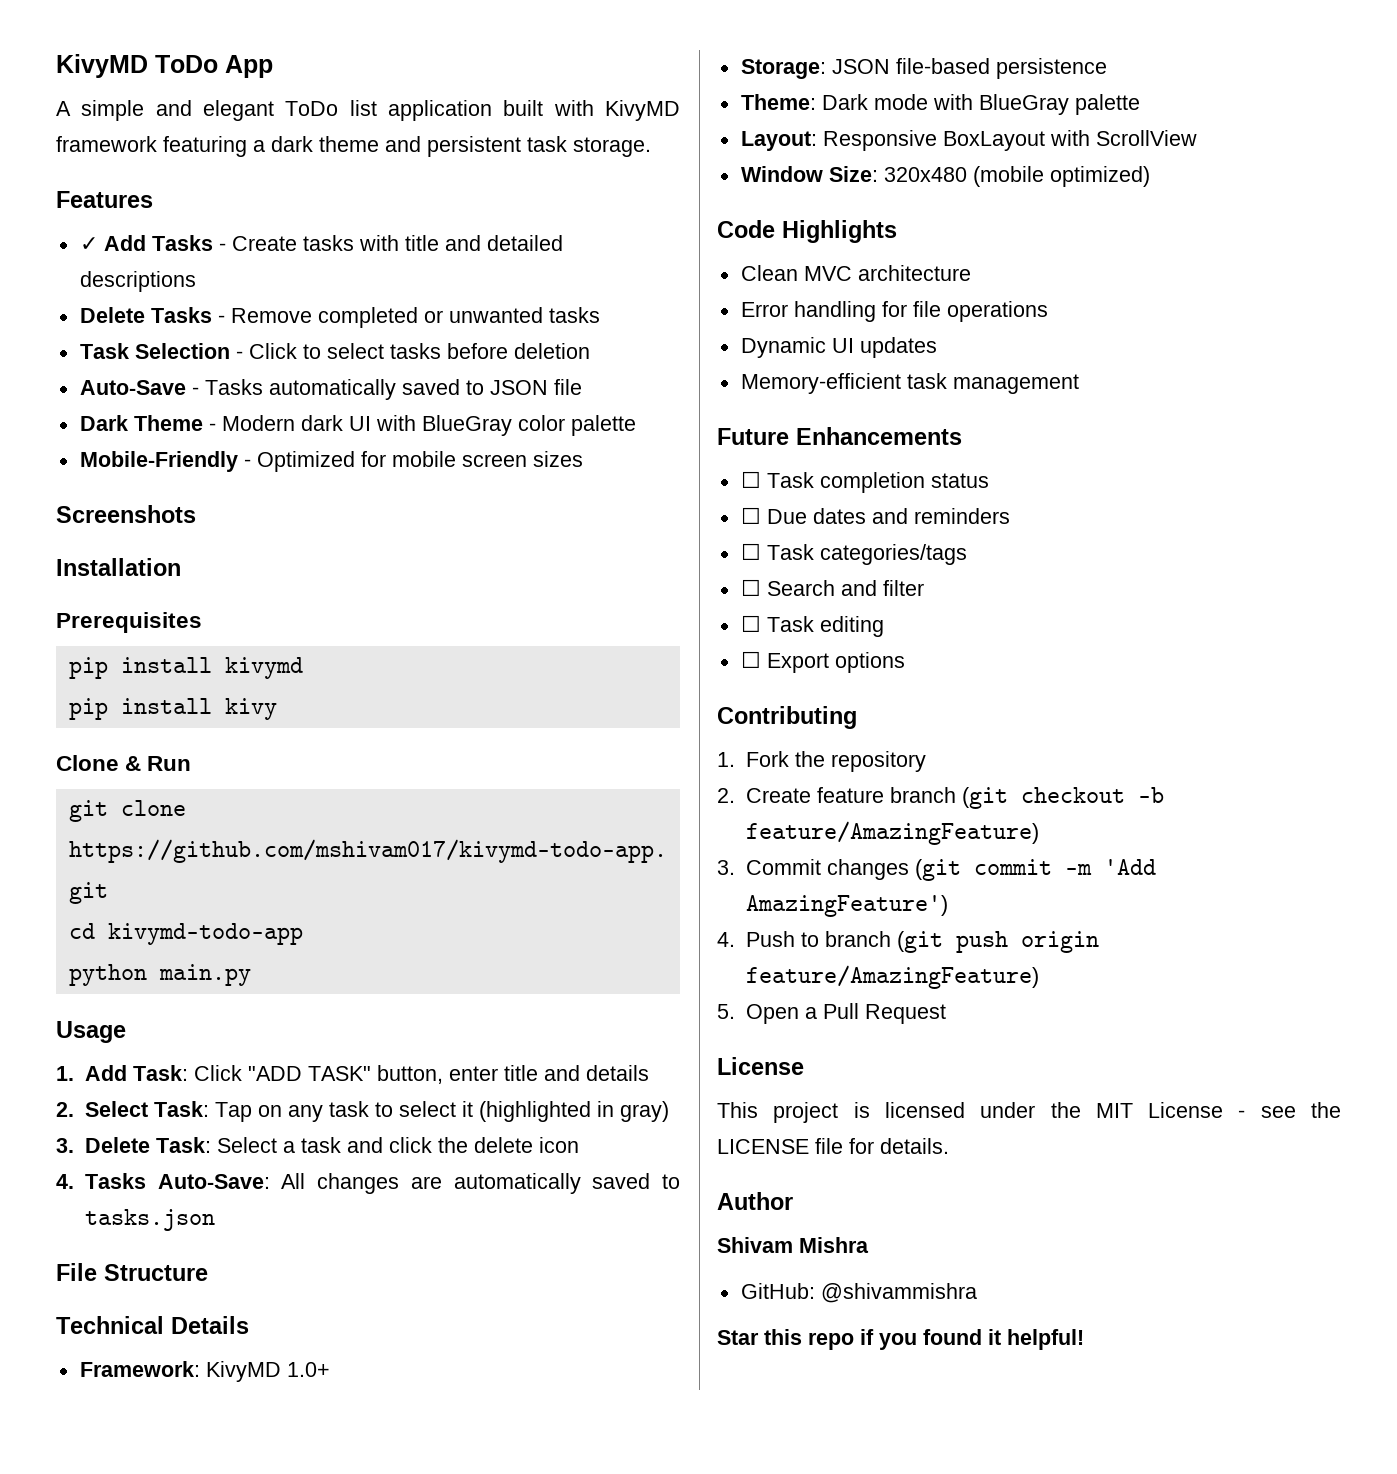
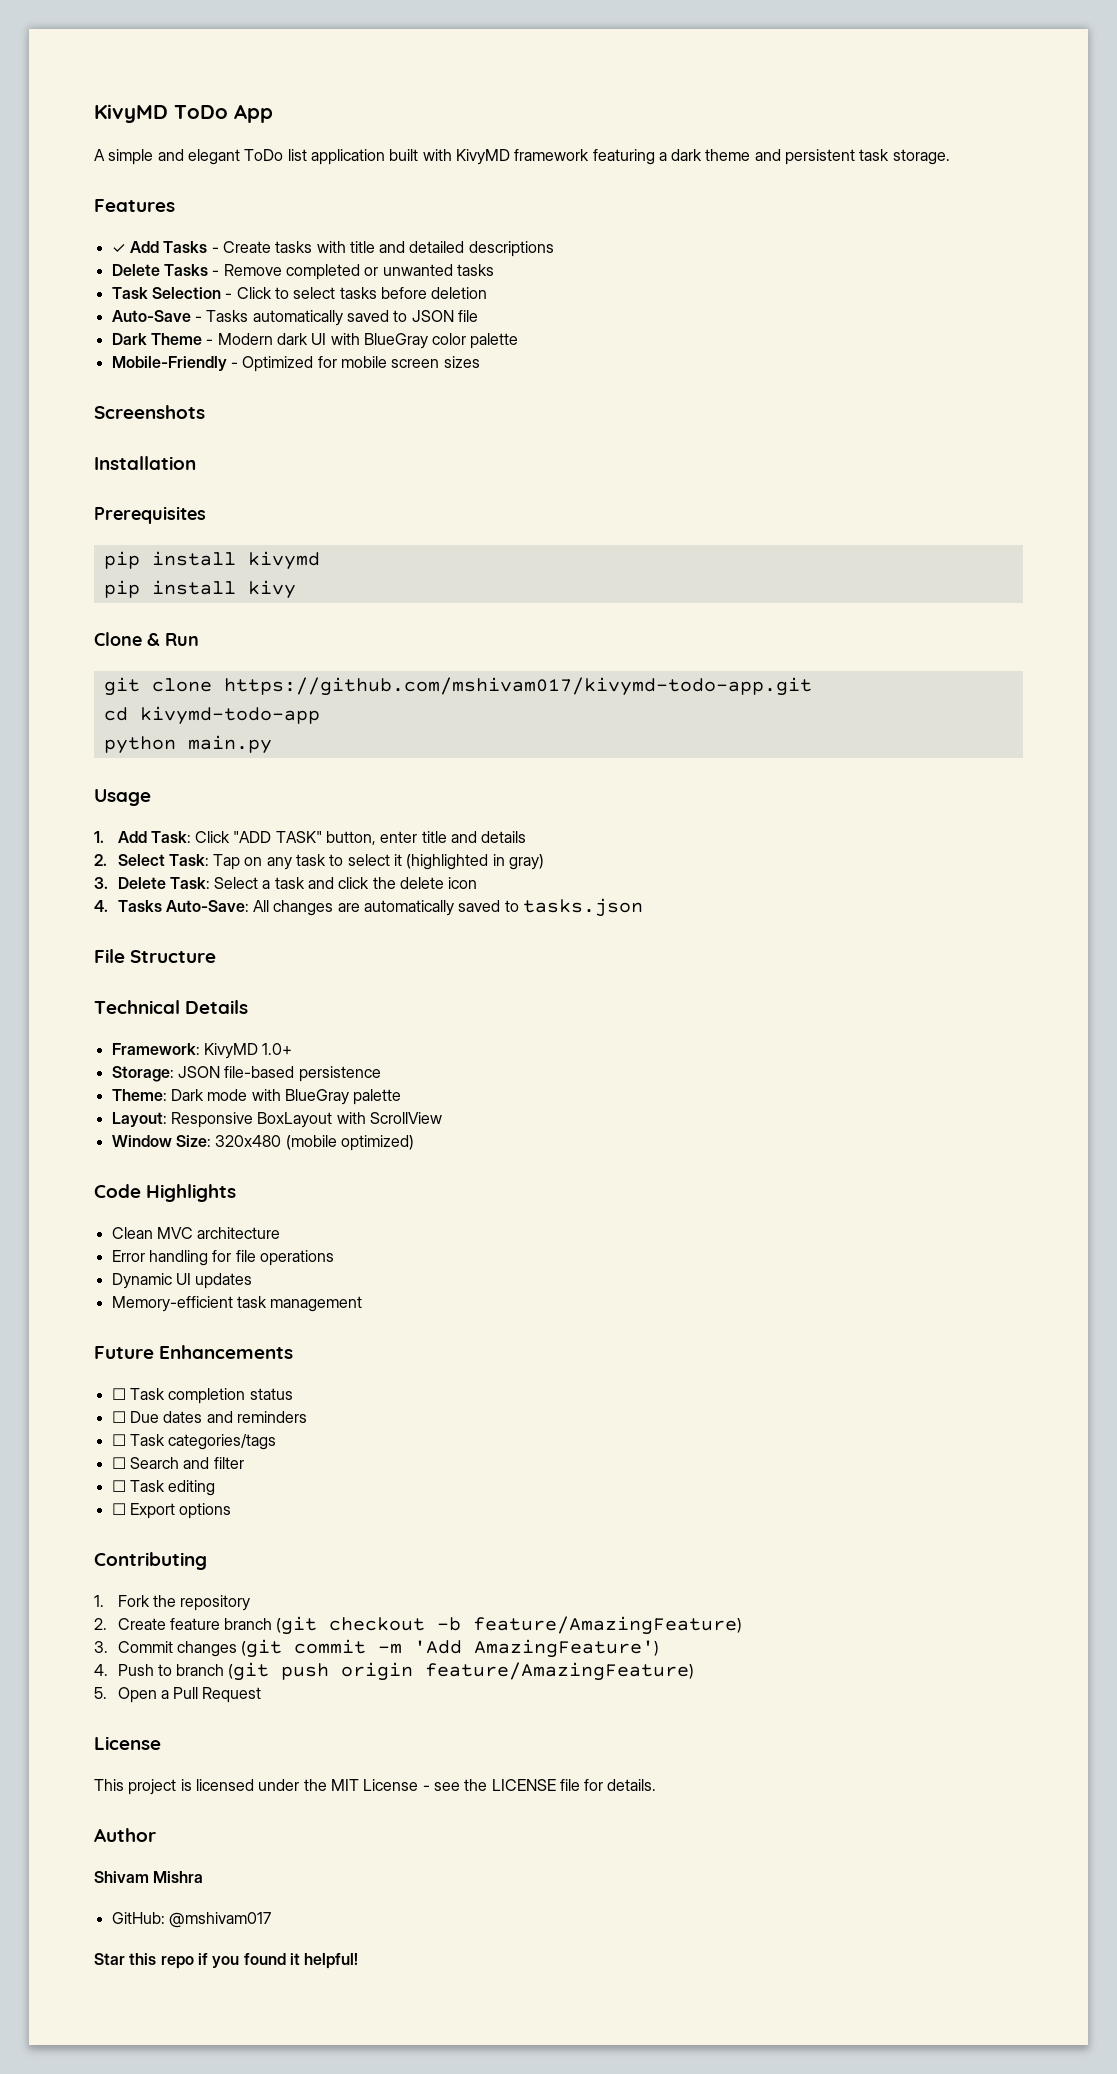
- GitHub: @shivammishra
+ GitHub: @mshivam017

